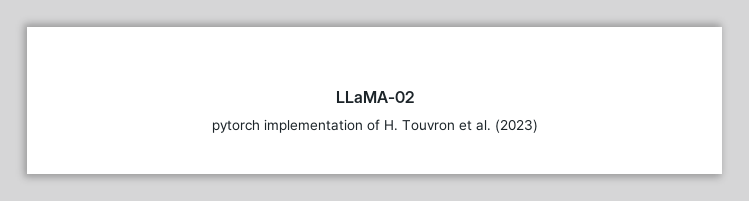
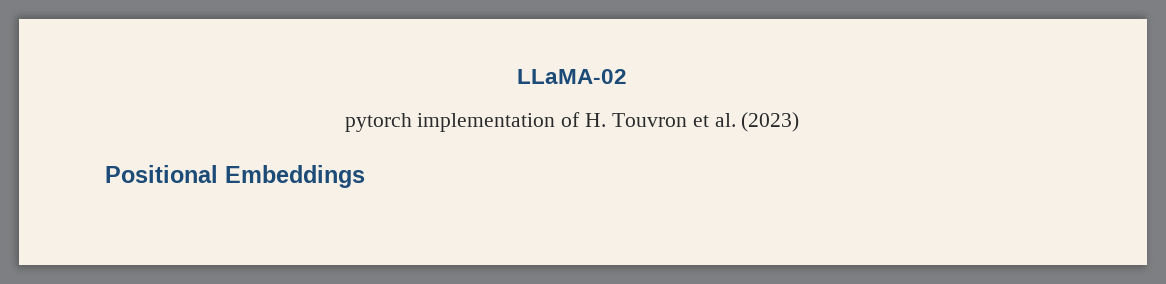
+ Positional Embeddings

